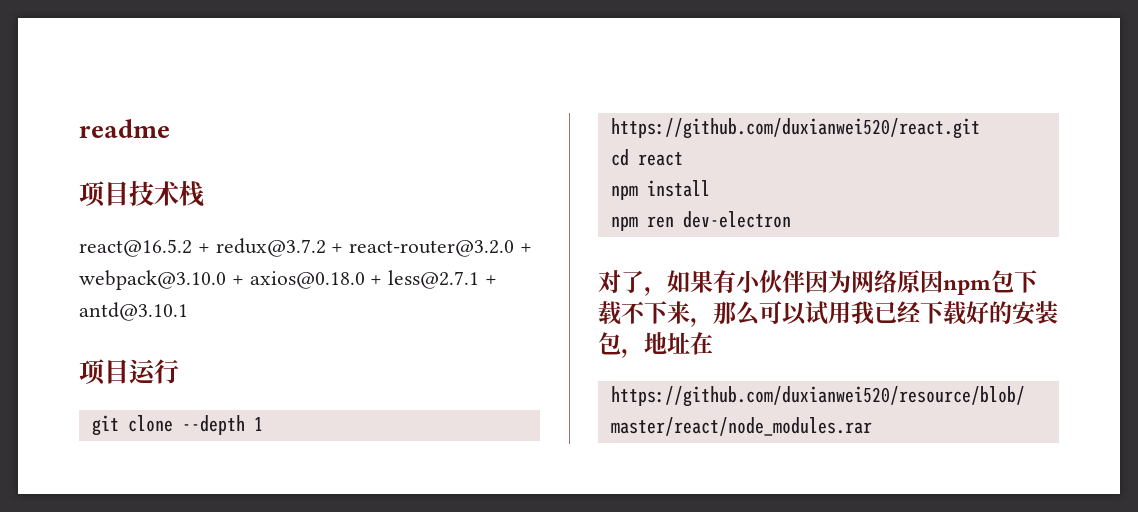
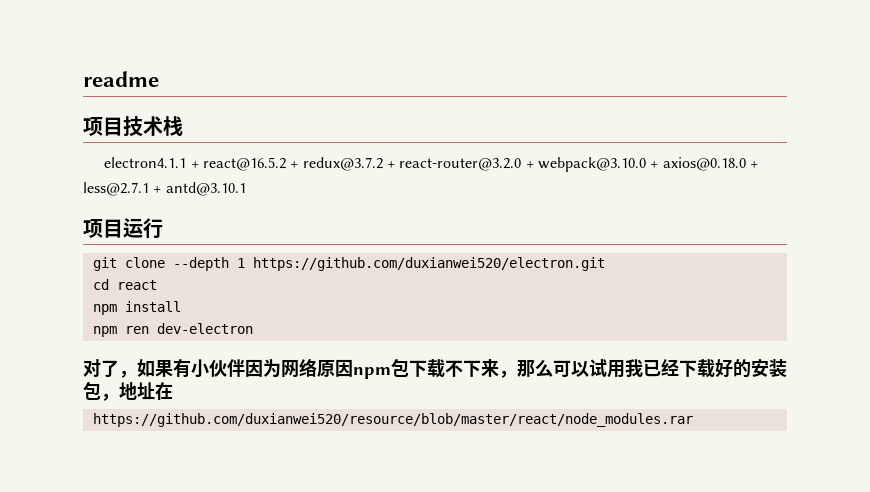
- react@16.5.2 + redux@3.7.2 + react-router@3.2.0 + webpack@3.10.0 + axios@0.18.0 + less@2.7.1 + antd@3.10.1
+ electron4.1.1 + react@16.5.2 + redux@3.7.2 + react-router@3.2.0 + webpack@3.10.0 + axios@0.18.0 + less@2.7.1 + antd@3.10.1
- git clone --depth 1 https://github.com/duxianwei520/react.git
+ git clone --depth 1 https://github.com/duxianwei520/electron.git

